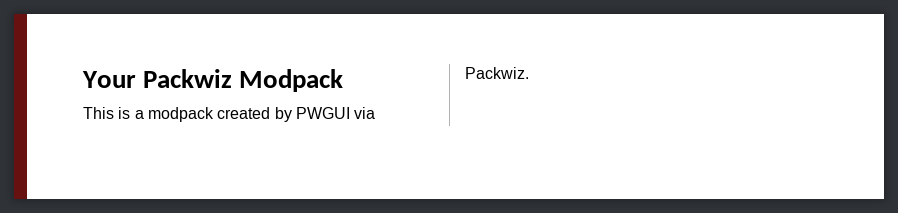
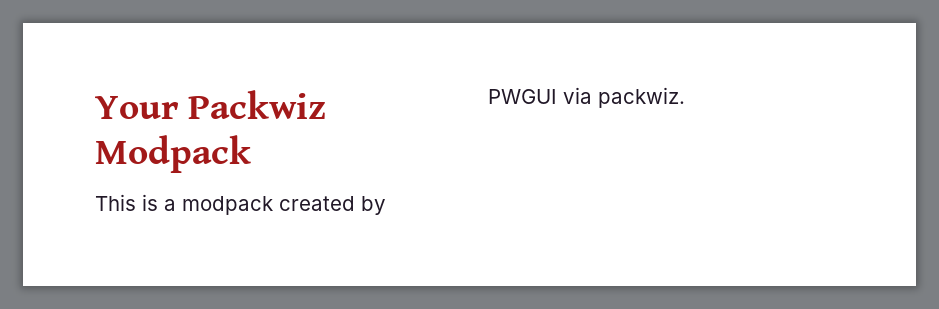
- This is a modpack created by PWGUI via Packwiz.
+ This is a modpack created by PWGUI via packwiz.

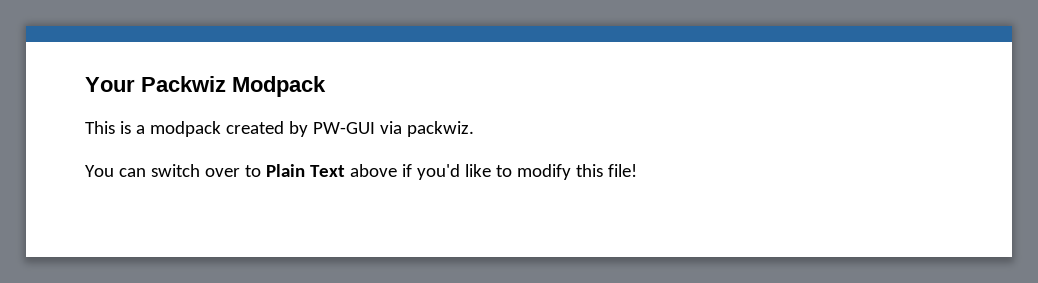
- This is a modpack created by PWGUI via packwiz.
+ This is a modpack created by PW-GUI via packwiz.
+ You can switch over to Plain Text above if you'd like to modify this file!

